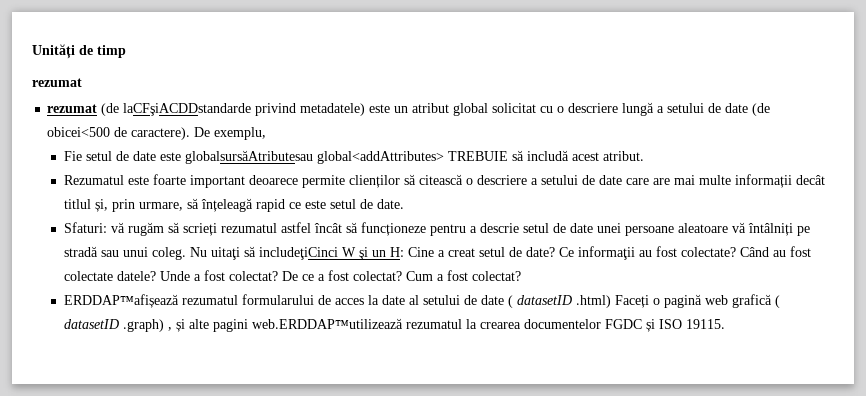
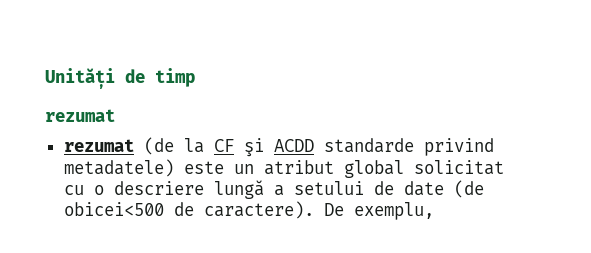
- rezumat (de laCFşiACDDstandarde privind metadatele) este un atribut global solicitat cu o descriere lungă a setului de date (de obicei<500 de caractere).
+ rezumat (de la CF şi ACDD standarde privind metadatele) este un atribut global solicitat cu o descriere lungă a setului de date (de obicei<500 de caractere).
- Fie setul de date este globalsursăAtributesau global<addAttributes> TREBUIE să includă acest atribut.
- Rezumatul este foarte important deoarece permite clienților să citească o descriere a setului de date care are mai multe informații decât titlul și, prin urmare, să înțeleagă rapid ce este setul de date.
- Sfaturi: vă rugăm să scrieți rezumatul astfel încât să funcționeze pentru a descrie setul de date unei persoane aleatoare vă întâlniți pe stradă sau unui coleg. Nu uitaţi să includeţiCinci W şi un H: Cine a creat setul de date? Ce informaţii au fost colectate? Când au fost colectate datele? Unde a fost colectat? De ce a fost colectat? Cum a fost colectat?
- ERDDAP™afișează rezumatul formularului de acces la date al setului de date ( datasetID .html) Faceți o pagină web grafică ( datasetID .graph) , și alte pagini web.ERDDAP™utilizează rezumatul la crearea documentelor FGDC și ISO 19115.

